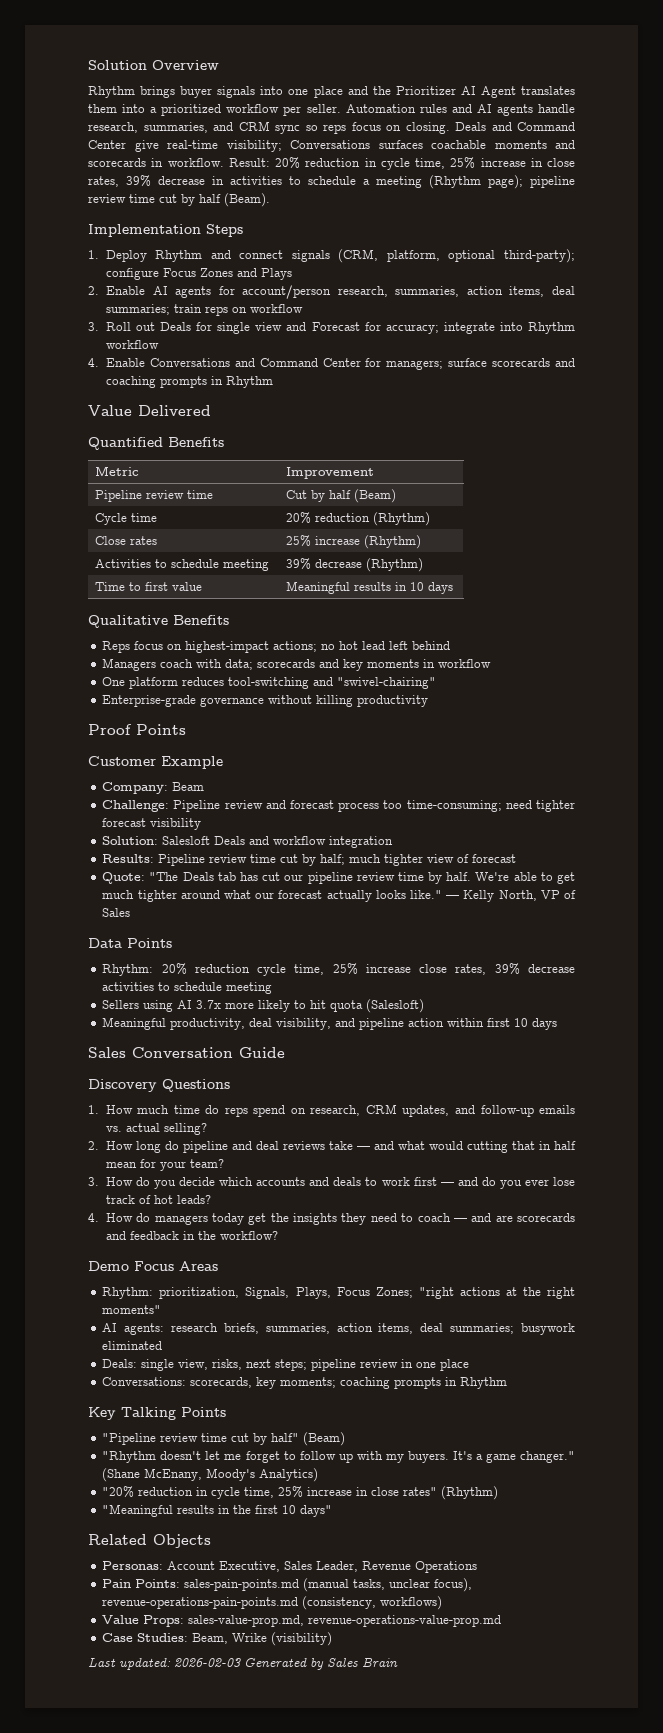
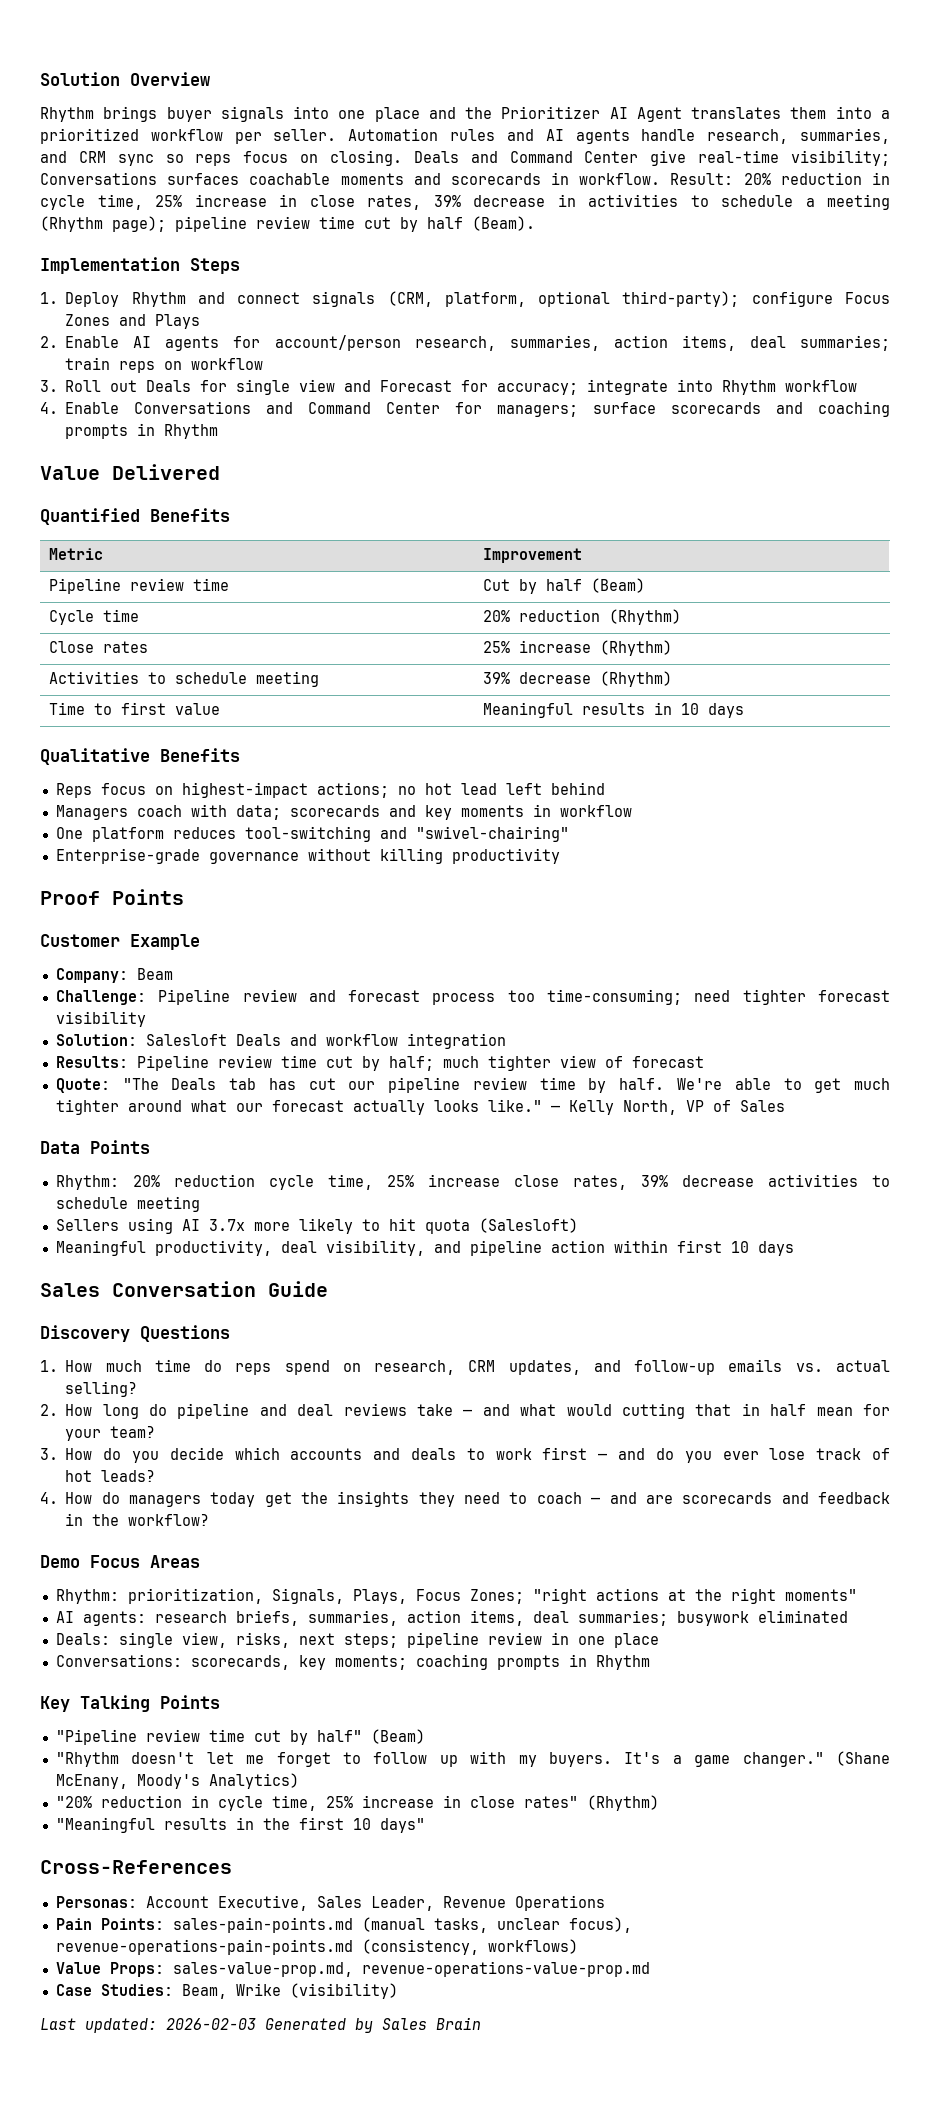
- Related Objects
+ Cross-References

